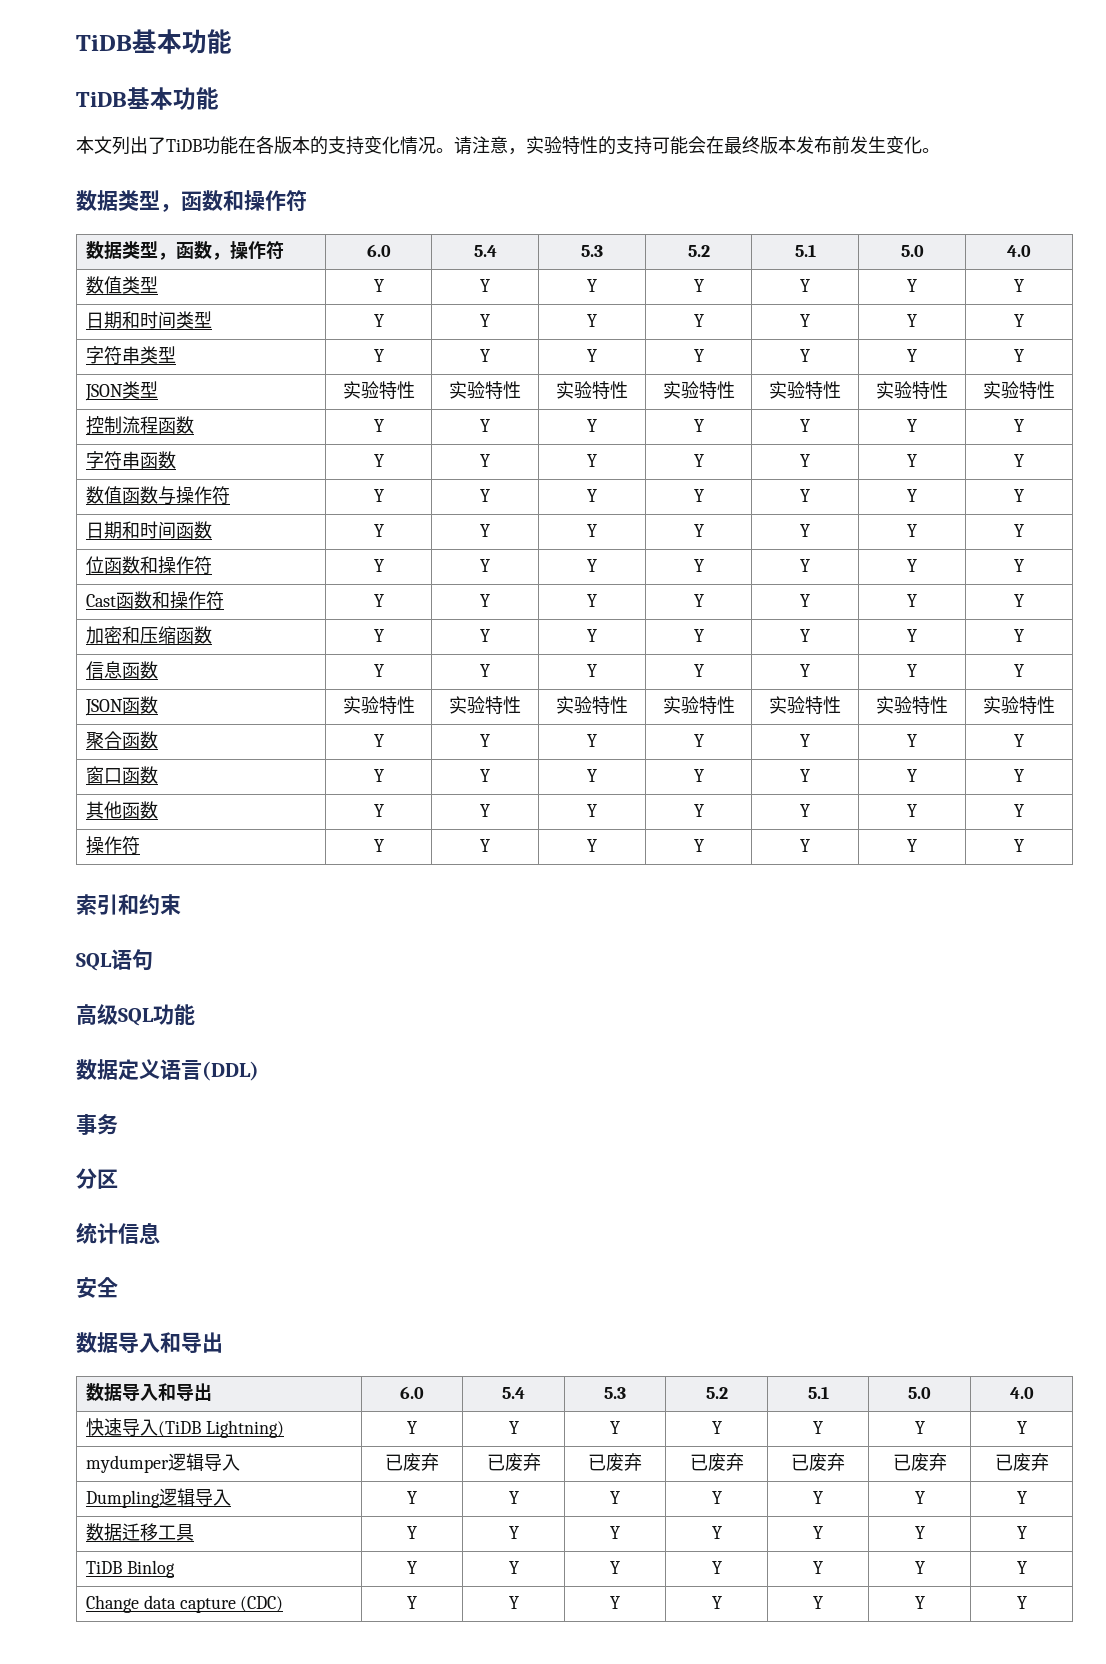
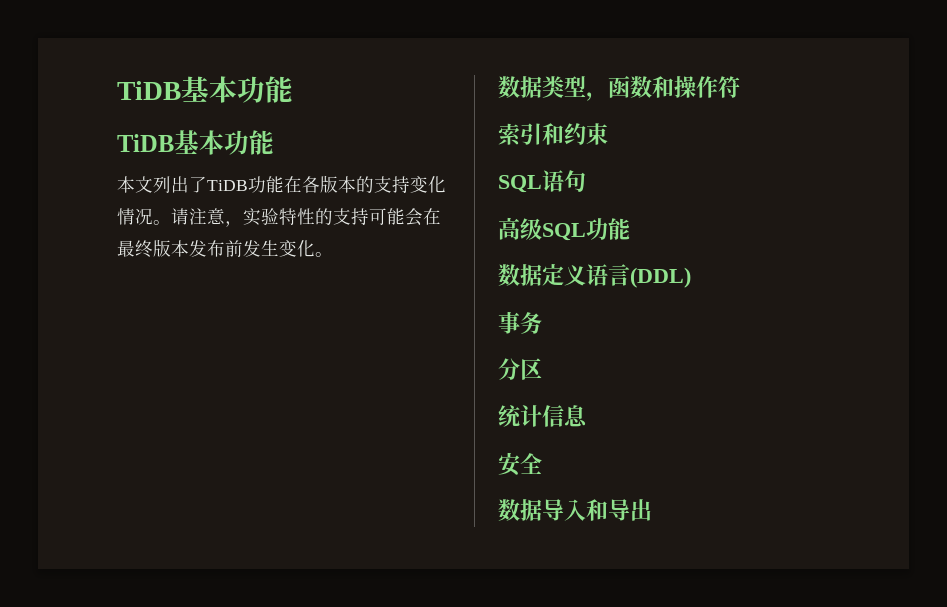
- 数据类型，函数，操作符 | 6.0 | 5.4 | 5.3 | 5.2 | 5.1 | 5.0 | 4.0
- 数值类型 | Y | Y | Y | Y | Y | Y | Y
- 日期和时间类型 | Y | Y | Y | Y | Y | Y | Y
- 字符串类型 | Y | Y | Y | Y | Y | Y | Y
- JSON类型 | 实验特性 | 实验特性 | 实验特性 | 实验特性 | 实验特性 | 实验特性 | 实验特性
- 控制流程函数 | Y | Y | Y | Y | Y | Y | Y
- 字符串函数 | Y | Y | Y | Y | Y | Y | Y
- 数值函数与操作符 | Y | Y | Y | Y | Y | Y | Y
- 日期和时间函数 | Y | Y | Y | Y | Y | Y | Y
- 位函数和操作符 | Y | Y | Y | Y | Y | Y | Y
- Cast函数和操作符 | Y | Y | Y | Y | Y | Y | Y
- 加密和压缩函数 | Y | Y | Y | Y | Y | Y | Y
- 信息函数 | Y | Y | Y | Y | Y | Y | Y
- JSON函数 | 实验特性 | 实验特性 | 实验特性 | 实验特性 | 实验特性 | 实验特性 | 实验特性
- 聚合函数 | Y | Y | Y | Y | Y | Y | Y
- 窗口函数 | Y | Y | Y | Y | Y | Y | Y
- 其他函数 | Y | Y | Y | Y | Y | Y | Y
- 操作符 | Y | Y | Y | Y | Y | Y | Y
- 数据导入和导出 | 6.0 | 5.4 | 5.3 | 5.2 | 5.1 | 5.0 | 4.0
- 快速导入(TiDB Lightning) | Y | Y | Y | Y | Y | Y | Y
- mydumper逻辑导入 | 已废弃 | 已废弃 | 已废弃 | 已废弃 | 已废弃 | 已废弃 | 已废弃
- Dumpling逻辑导入 | Y | Y | Y | Y | Y | Y | Y
- 数据迁移工具 | Y | Y | Y | Y | Y | Y | Y
- TiDB Binlog | Y | Y | Y | Y | Y | Y | Y
- Change data capture (CDC) | Y | Y | Y | Y | Y | Y | Y

